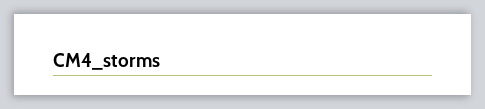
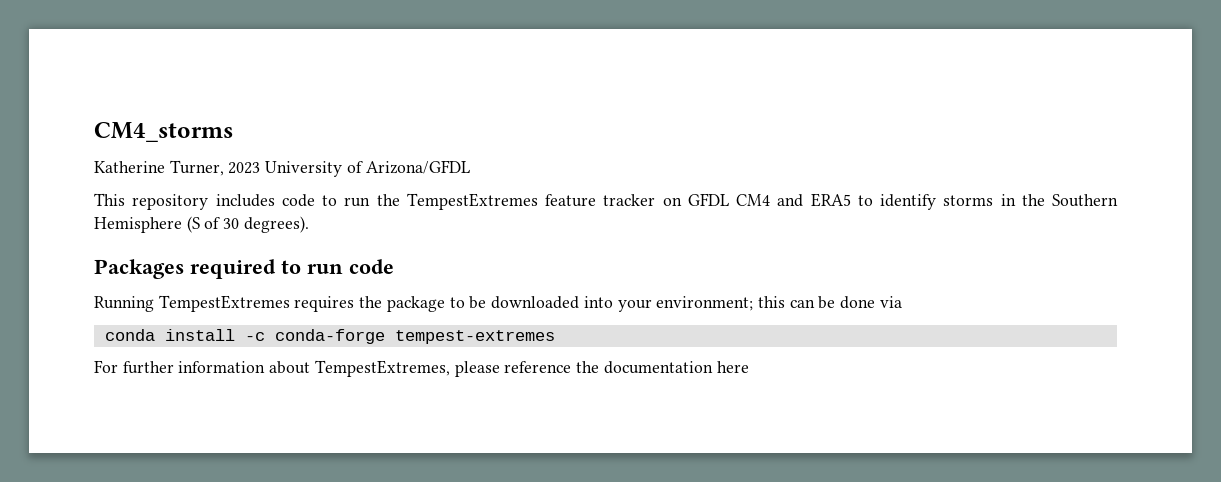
+ Katherine Turner, 2023 University of Arizona/GFDL
+ This repository includes code to run the TempestExtremes feature tracker on GFDL CM4 and ERA5 to identify storms in the Southern Hemisphere (S of 30 degrees).
+ Packages required to run code
+ Running TempestExtremes requires the package to be downloaded into your environment; this can be done via
+ conda install -c conda-forge tempest-extremes
+ For further information about TempestExtremes, please reference the documentation here

